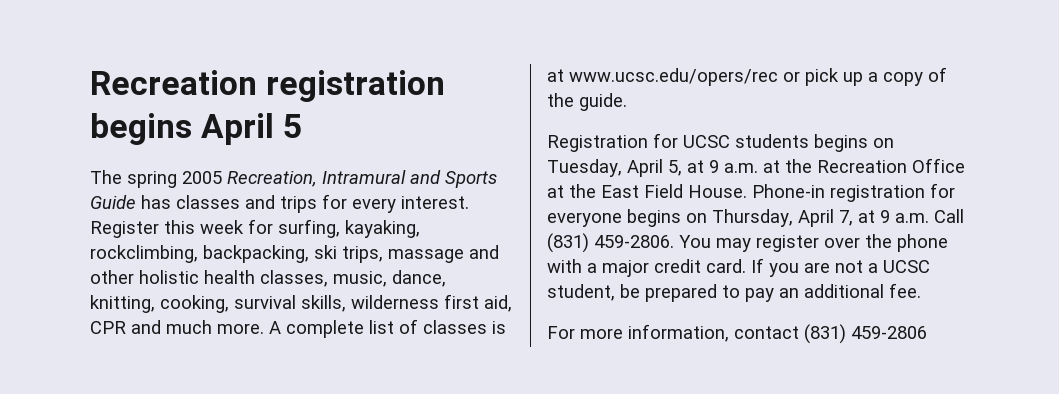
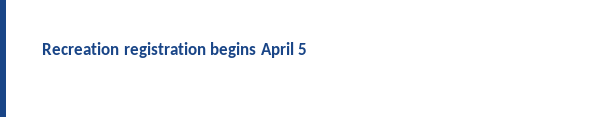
- The spring 2005 Recreation, Intramural and Sports Guide has classes and trips for every interest. Register this week for surfing, kayaking, rockclimbing, backpacking, ski trips, massage and other holistic health classes, music, dance, knitting, cooking, survival skills, wilderness first aid, CPR and much more. A complete list of classes is at www.ucsc.edu/opers/rec or pick up a copy of the guide.
- Registration for UCSC students begins on Tuesday, April 5, at 9 a.m. at the Recreation Office at the East Field House. Phone-in registration for everyone begins on Thursday, April 7, at 9 a.m. Call (831) 459-2806. You may register over the phone with a major credit card. If you are not a UCSC student, be prepared to pay an additional fee.
- For more information, contact (831) 459-2806

